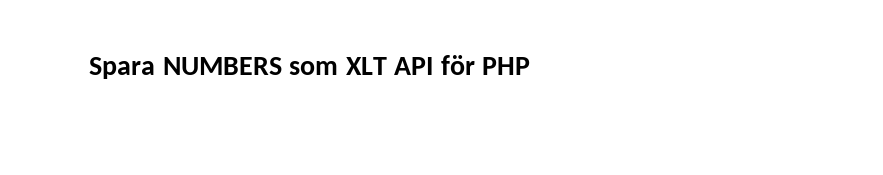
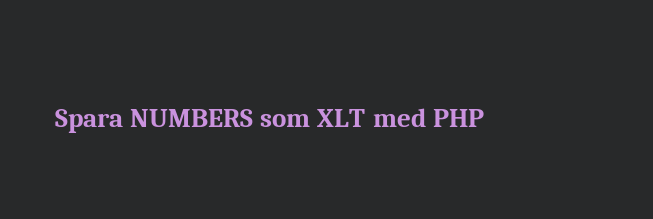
- Spara NUMBERS som XLT API för PHP
+ Spara NUMBERS som XLT med PHP

